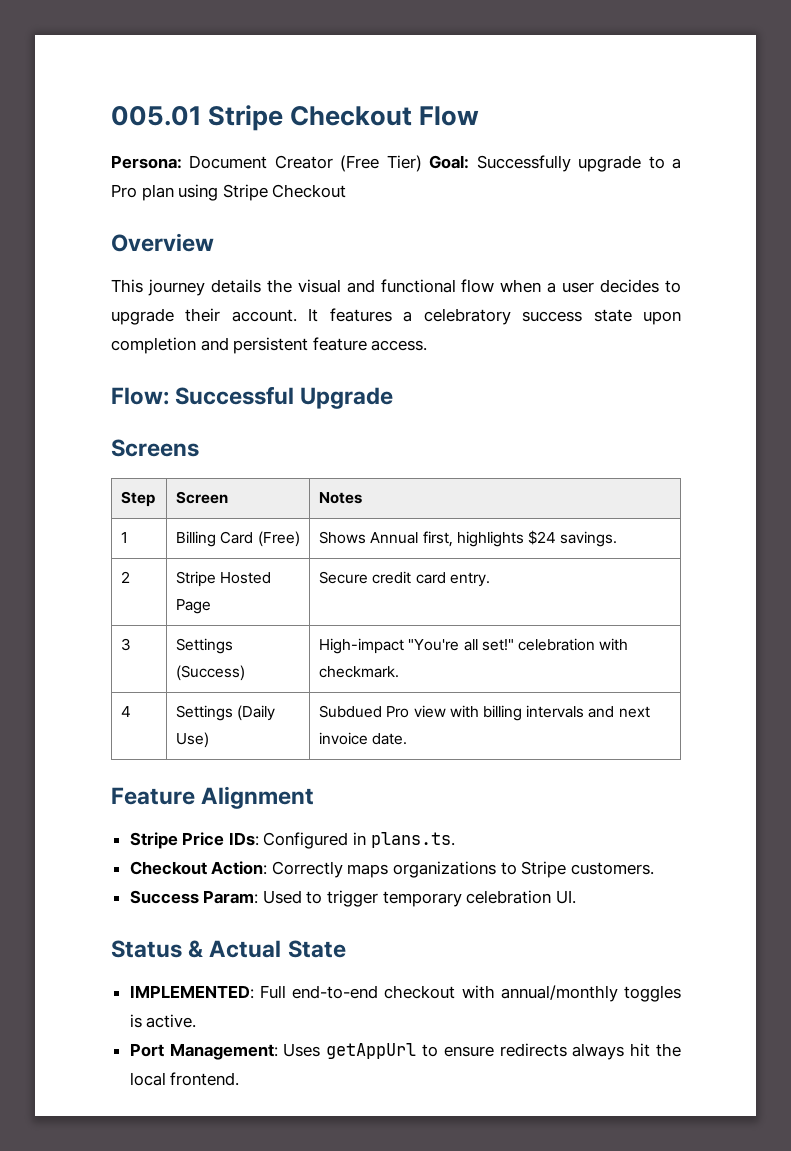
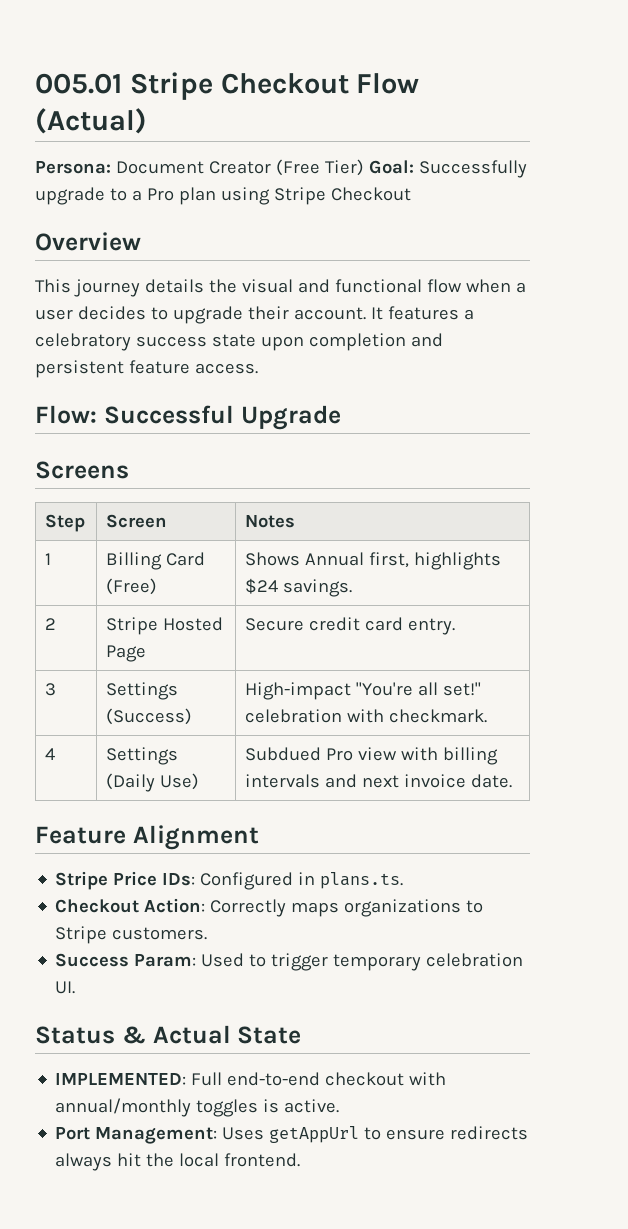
- 005.01 Stripe Checkout Flow
+ 005.01 Stripe Checkout Flow (Actual)

